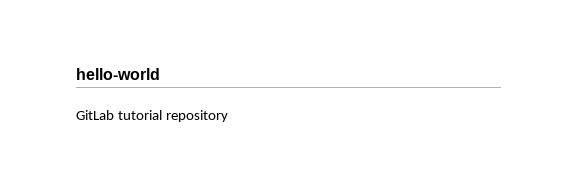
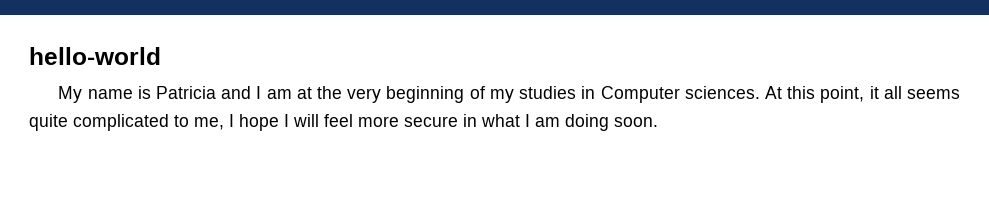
- GitLab tutorial repository
+ My name is Patricia and I am at the very beginning of my studies in Computer sciences. At this point, it all seems quite complicated to me, I hope I will feel more secure in what I am doing soon.

